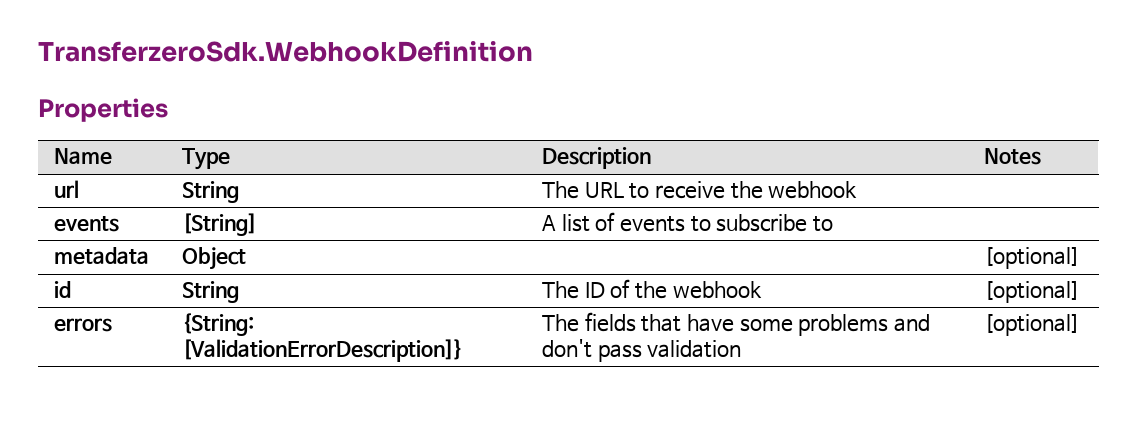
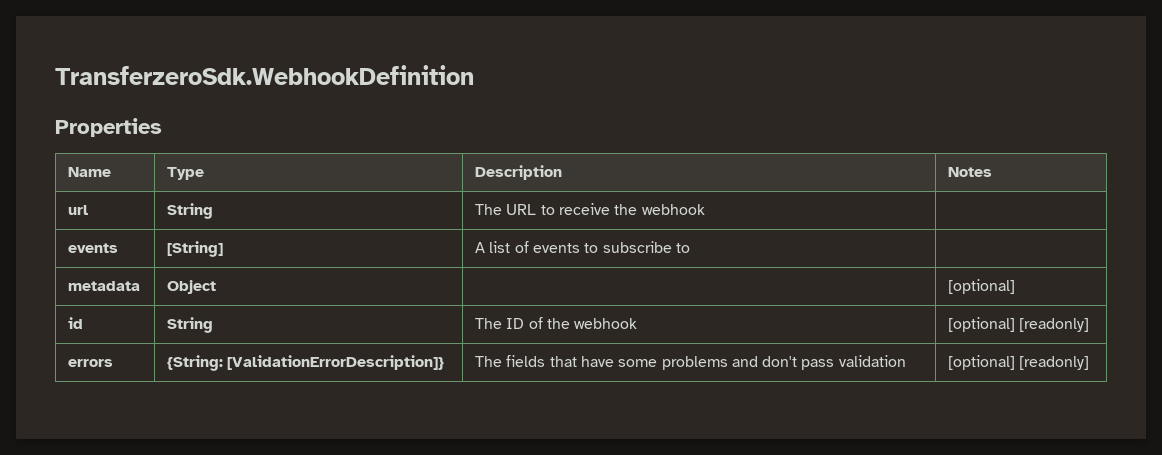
- id | String | The ID of the webhook | [optional]
+ id | String | The ID of the webhook | [optional] [readonly]
- errors | {String: [ValidationErrorDescription]} | The fields that have some problems and don't pass validation | [optional]
+ errors | {String: [ValidationErrorDescription]} | The fields that have some problems and don't pass validation | [optional] [readonly]

